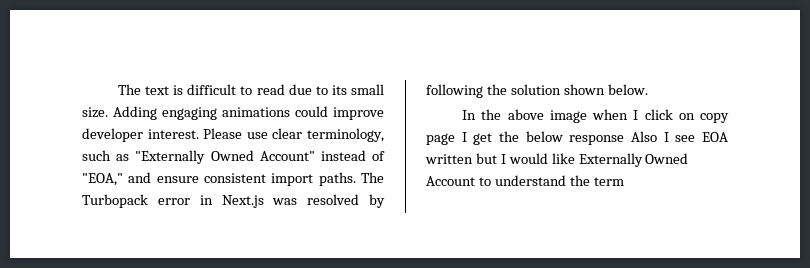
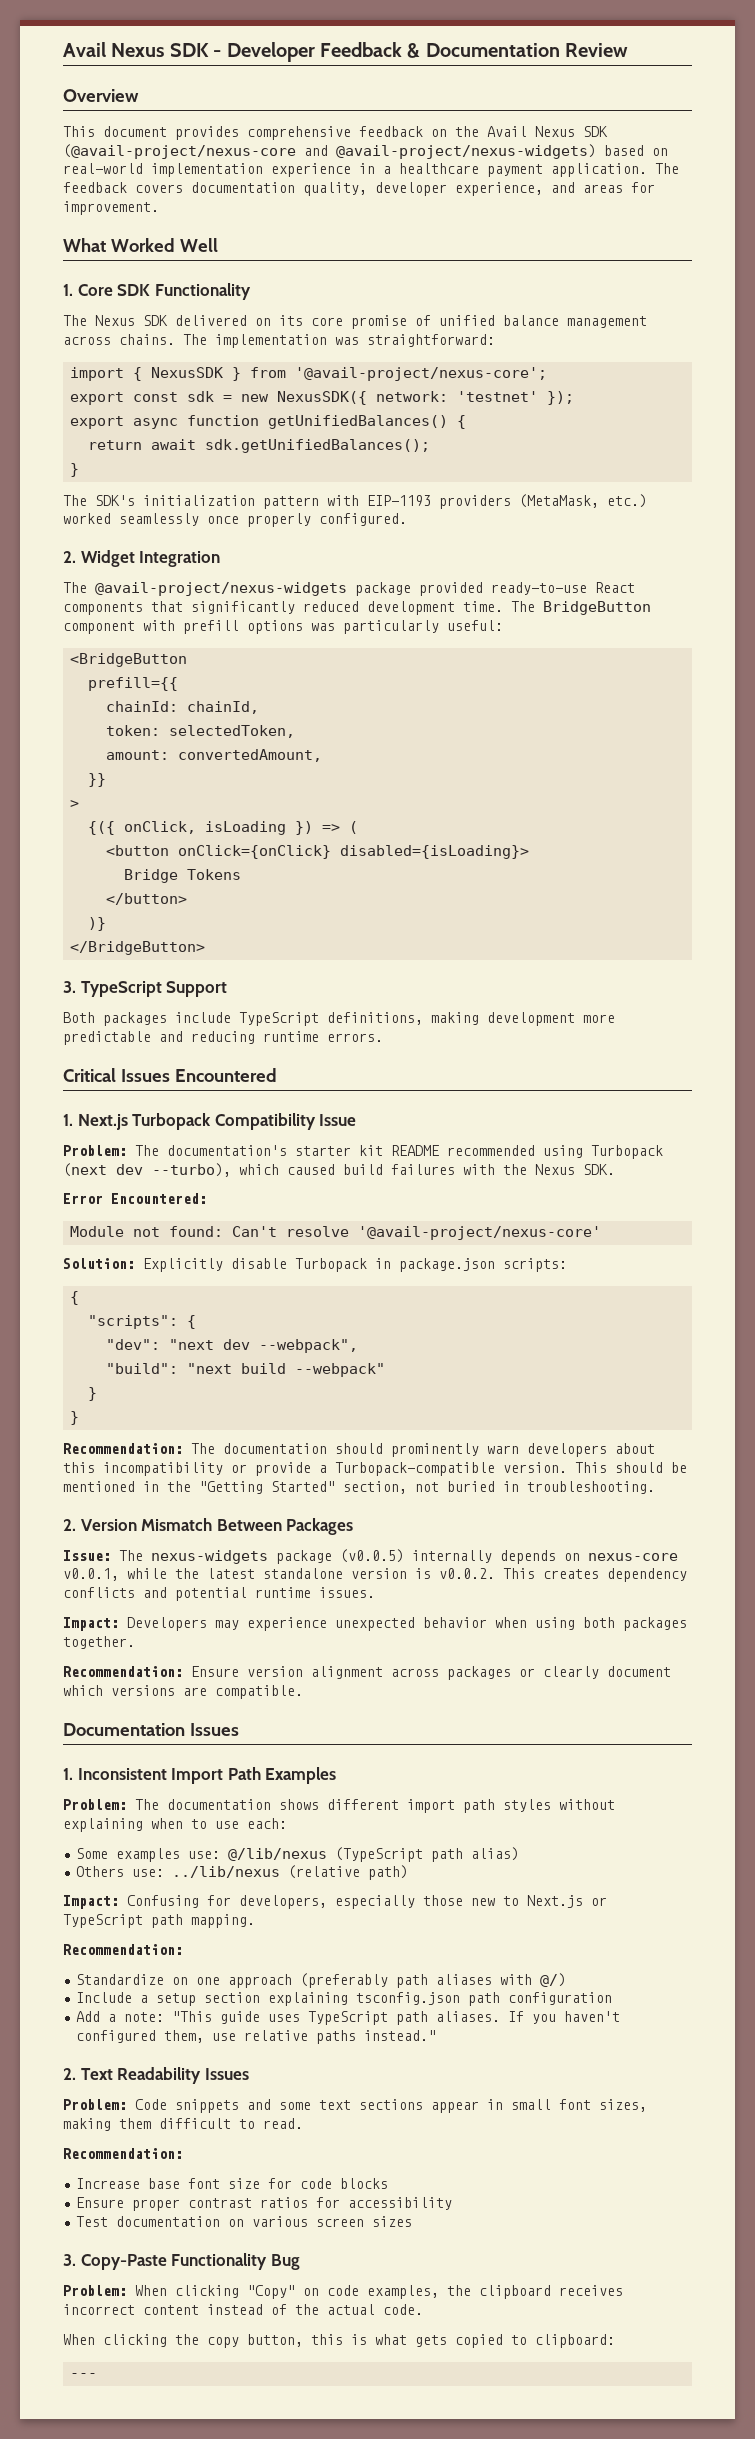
- The text is difficult to read due to its small size. Adding engaging animations could improve developer interest. Please use clear terminology, such as "Externally Owned Account" instead of "EOA," and ensure consistent import paths. The Turbopack error in Next.js was resolved by following the solution shown below.
- In the above image when I click on copy page I get the below response Also I see EOA written but I would like Externally Owned Account to understand the term
+ Avail Nexus SDK - Developer Feedback & Documentation Review
+ Overview
+ This document provides comprehensive feedback on the Avail Nexus SDK (@avail-project/nexus-core and @avail-project/nexus-widgets) based on real-world implementation experience in a healthcare payment application. The feedback covers documentation quality, developer experience, and areas for improvement.
+ What Worked Well
+ 1. Core SDK Functionality
+ The Nexus SDK delivered on its core promise of unified balance management across chains. The implementation was straightforward:
+ import { NexusSDK } from '@avail-project/nexus-core';
+ export const sdk = new NexusSDK({ network: 'testnet' });
+ export async function getUnifiedBalances() {
+ return await sdk.getUnifiedBalances();
+ }
+ The SDK's initialization pattern with EIP-1193 providers (MetaMask, etc.) worked seamlessly once properly configured.
+ 2. Widget Integration
+ The @avail-project/nexus-widgets package provided ready-to-use React components that significantly reduced development time. The BridgeButton component with prefill options was particularly useful:
+ <BridgeButton
+ prefill={{
+ chainId: chainId,
+ token: selectedToken,
+ amount: convertedAmount,
+ }}
+ >
+ {({ onClick, isLoading }) => (
+ <button onClick={onClick} disabled={isLoading}>
+ Bridge Tokens
+ </button>
+ )}
+ </BridgeButton>
+ 3. TypeScript Support
+ Both packages include TypeScript definitions, making development more predictable and reducing runtime errors.
+ Critical Issues Encountered
+ 1. Next.js Turbopack Compatibility Issue
+ Problem: The documentation's starter kit README recommended using Turbopack (next dev --turbo), which caused build failures with the Nexus SDK.
+ Error Encountered:
+ Module not found: Can't resolve '@avail-project/nexus-core'
+ Solution: Explicitly disable Turbopack in package.json scripts:
+ {
+ "scripts": {
+ "dev": "next dev --webpack",
+ "build": "next build --webpack"
+ }
+ }
+ Recommendation: The documentation should prominently warn developers about this incompatibility or provide a Turbopack-compatible version. This should be mentioned in the "Getting Started" section, not buried in troubleshooting.
+ 2. Version Mismatch Between Packages
+ Issue: The nexus-widgets package (v0.0.5) internally depends on nexus-core v0.0.1, while the latest standalone version is v0.0.2. This creates dependency conflicts and potential runtime issues.
+ Impact: Developers may experience unexpected behavior when using both packages together.
+ Recommendation: Ensure version alignment across packages or clearly document which versions are compatible.
+ Documentation Issues
+ 1. Inconsistent Import Path Examples
+ Problem: The documentation shows different import path styles without explaining when to use each:
+ Some examples use: @/lib/nexus (TypeScript path alias)
+ Others use: ../lib/nexus (relative path)
+ Impact: Confusing for developers, especially those new to Next.js or TypeScript path mapping.
+ Recommendation:
+ Standardize on one approach (preferably path aliases with @/)
+ Include a setup section explaining tsconfig.json path configuration
+ Add a note: "This guide uses TypeScript path aliases. If you haven't configured them, use relative paths instead."
+ 2. Text Readability Issues
+ Problem: Code snippets and some text sections appear in small font sizes, making them difficult to read.
+ Recommendation:
+ Increase base font size for code blocks
+ Ensure proper contrast ratios for accessibility
+ Test documentation on various screen sizes
+ 3. Copy-Paste Functionality Bug
+ Problem: When clicking "Copy" on code examples, the clipboard receives incorrect content instead of the actual code.
+ When clicking the copy button, this is what gets copied to clipboard:
+ ---

